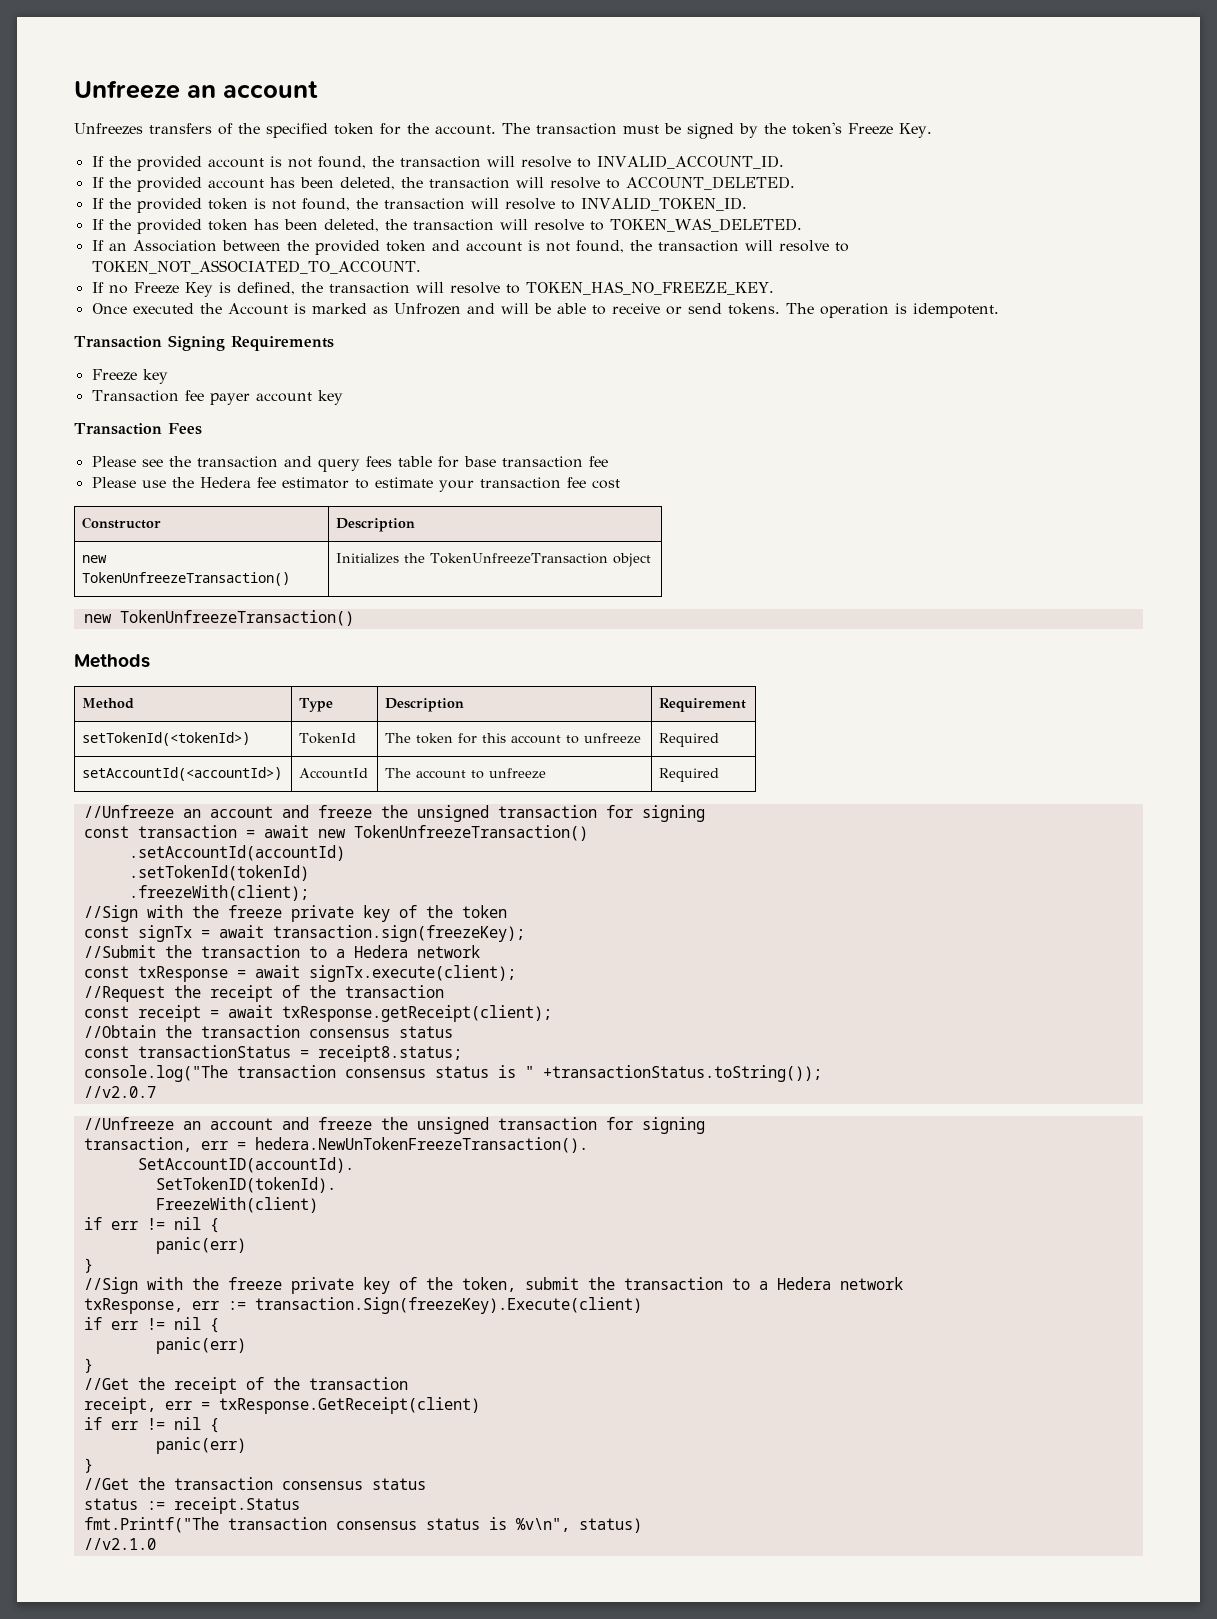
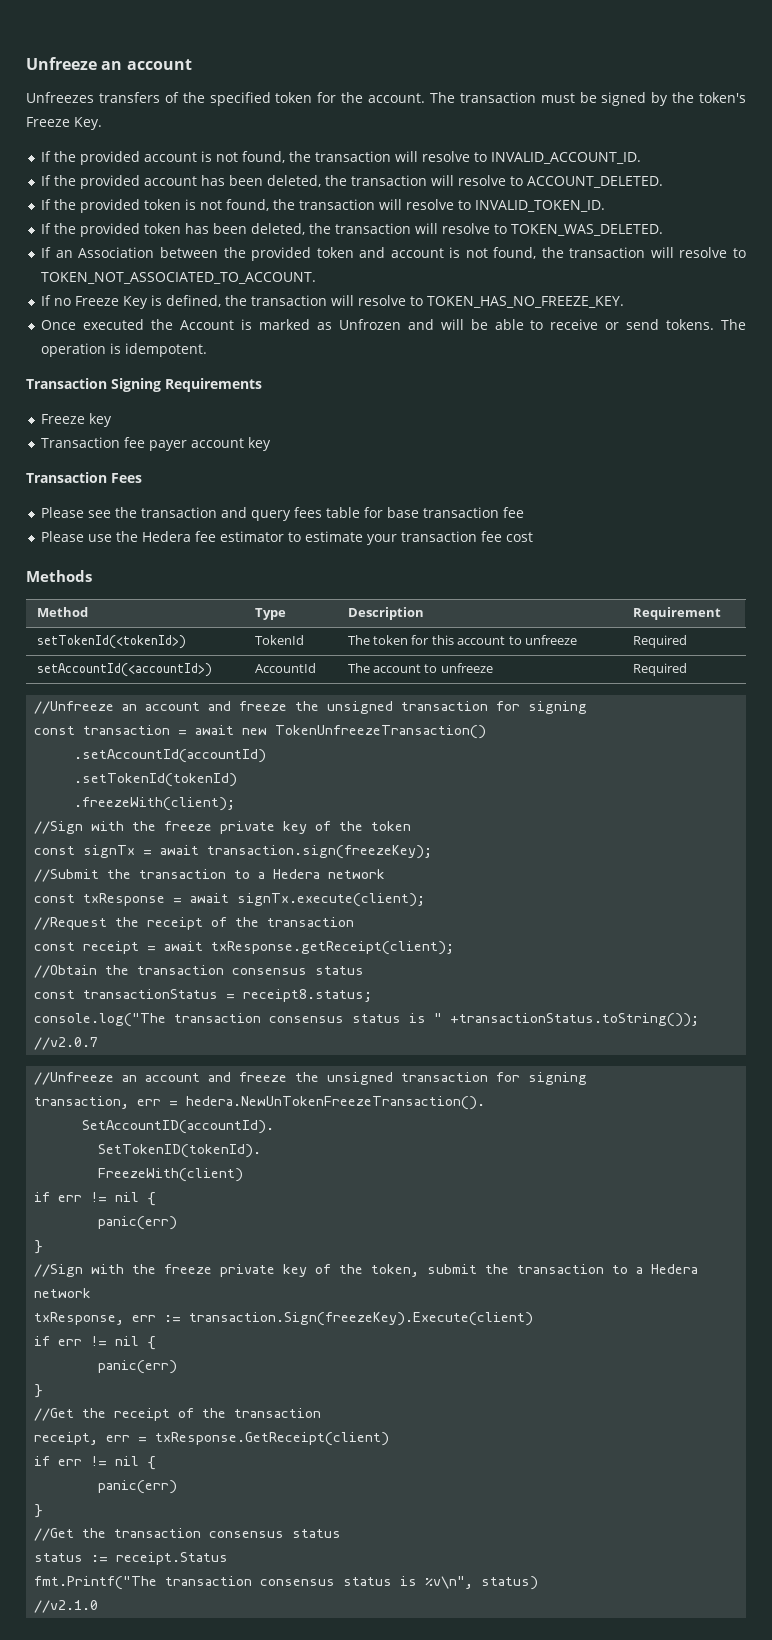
- Constructor | Description
- new TokenUnfreezeTransaction() | Initializes the TokenUnfreezeTransaction object
- new TokenUnfreezeTransaction()

